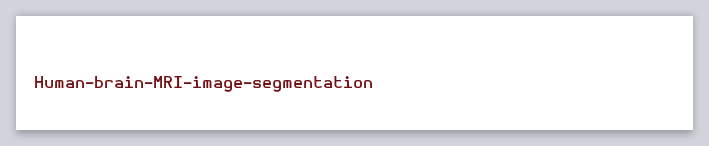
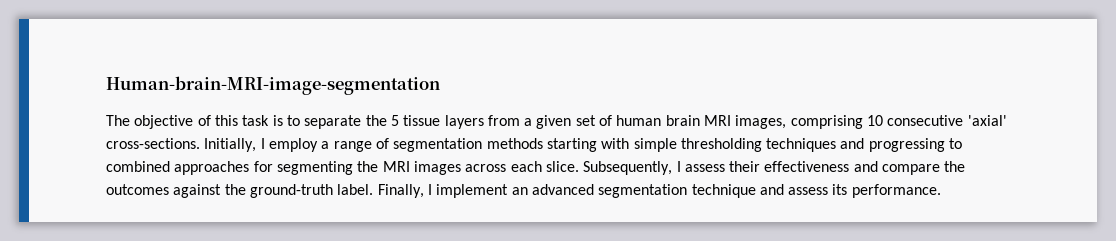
+ The objective of this task is to separate the 5 tissue layers from a given set of human brain MRI images, comprising 10 consecutive 'axial' cross-sections. Initially, I employ a range of segmentation methods starting with simple thresholding techniques and progressing to combined approaches for segmenting the MRI images across each slice. Subsequently, I assess their effectiveness and compare the outcomes against the ground-truth label. Finally, I implement an advanced segmentation technique and assess its performance.

